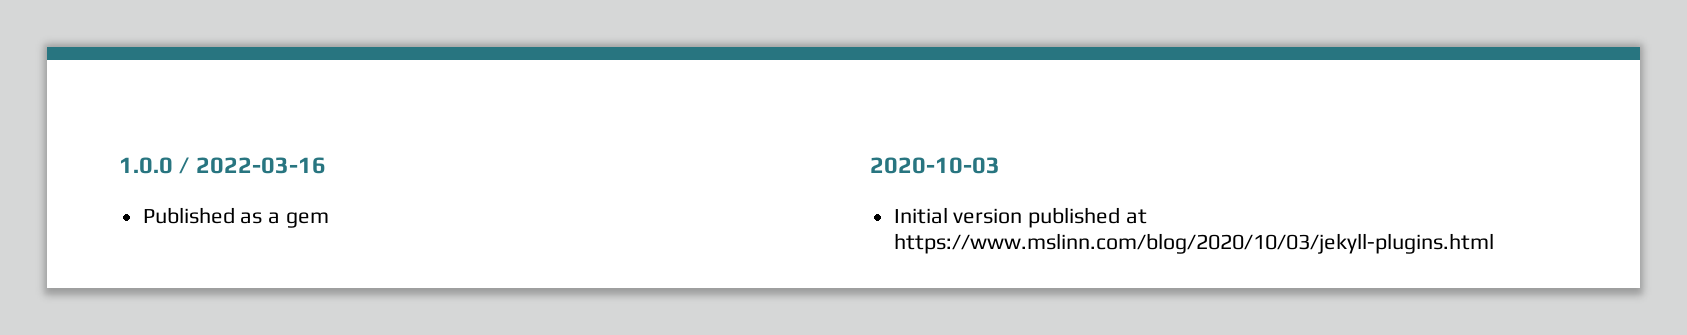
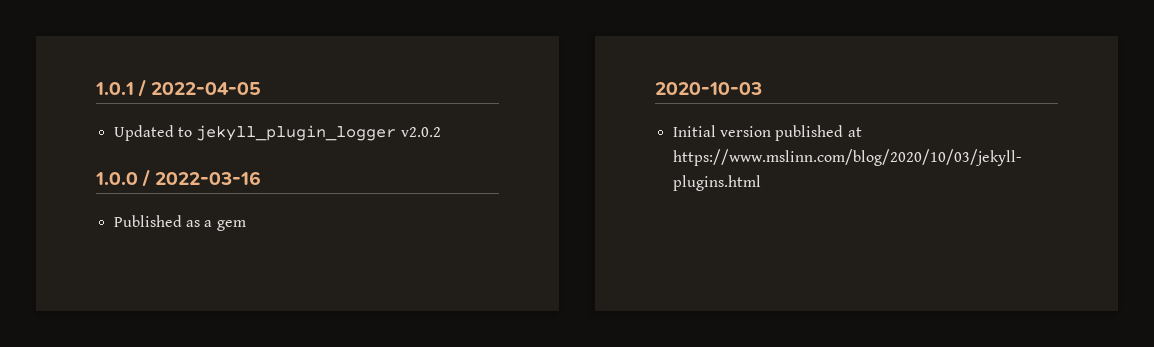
+ 1.0.1 / 2022-04-05
+ Updated to jekyll_plugin_logger v2.0.2

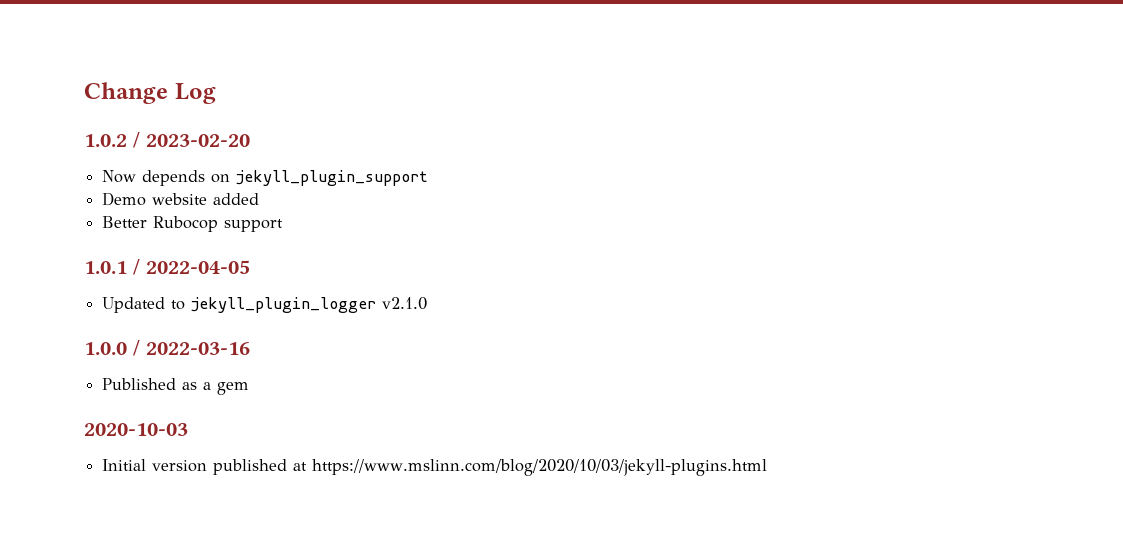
+ Change Log
+ 1.0.2 / 2023-02-20
+ Now depends on jekyll_plugin_support
+ Demo website added
+ Better Rubocop support
- Updated to jekyll_plugin_logger v2.0.2
+ Updated to jekyll_plugin_logger v2.1.0

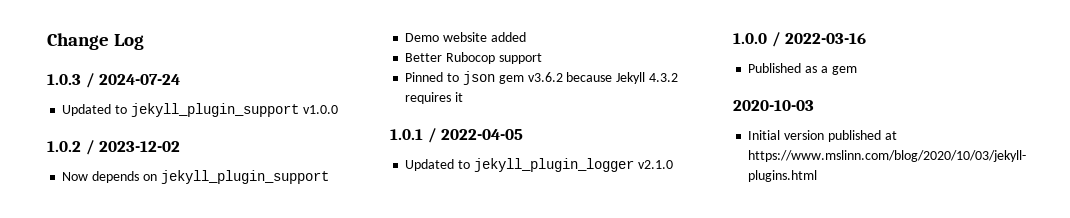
+ 1.0.3 / 2024-07-24
+ Updated to jekyll_plugin_support v1.0.0
- 1.0.2 / 2023-02-20
+ 1.0.2 / 2023-12-02
+ Pinned to json gem v3.6.2 because Jekyll 4.3.2 requires it

